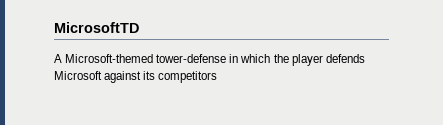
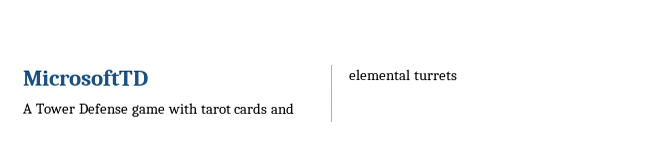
- A Microsoft-themed tower-defense in which the player defends Microsoft against its competitors
+ A Tower Defense game with tarot cards and elemental turrets

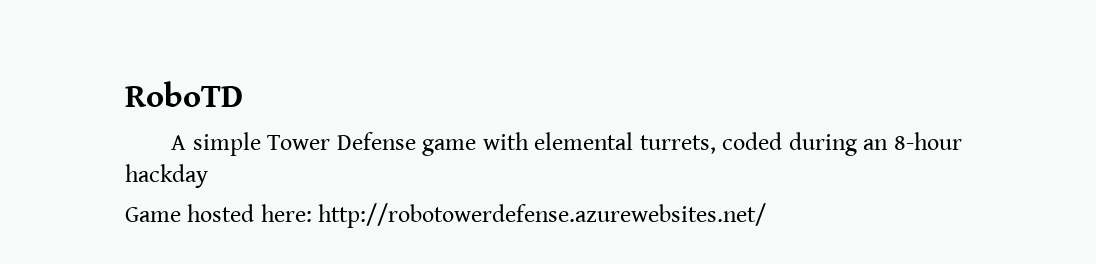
- MicrosoftTD
+ RoboTD
- A Tower Defense game with tarot cards and elemental turrets
+ A simple Tower Defense game with elemental turrets, coded during an 8-hour hackday
+ Game hosted here: http://robotowerdefense.azurewebsites.net/

